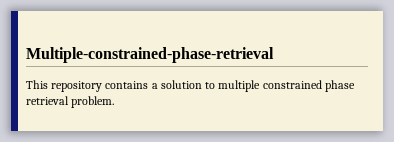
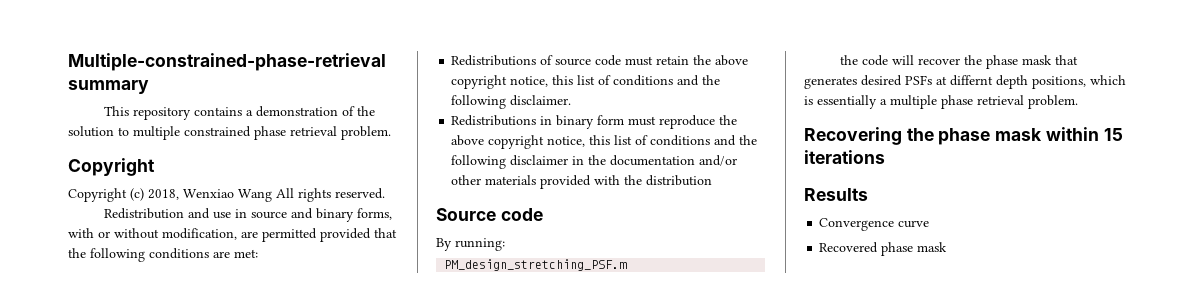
- Multiple-constrained-phase-retrieval
+ Multiple-constrained-phase-retrieval summary
- This repository contains a solution to multiple constrained phase retrieval problem.
+ This repository contains a demonstration of the solution to multiple constrained phase retrieval problem.
+ Copyright
+ Copyright (c) 2018, Wenxiao Wang All rights reserved.
+ Redistribution and use in source and binary forms, with or without modification, are permitted provided that the following conditions are met:
+ Redistributions of source code must retain the above copyright notice, this list of conditions and the following disclaimer.
+ Redistributions in binary form must reproduce the above copyright notice, this list of conditions and the following disclaimer in the documentation and/or other materials provided with the distribution
+ Source code
+ By running:
+ PM_design_stretching_PSF.m
+ the code will recover the phase mask that generates desired PSFs at differnt depth positions, which is essentially a multiple phase retrieval problem.
+ Recovering the phase mask within 15 iterations
+ Results
+ Convergence curve
+ Recovered phase mask

